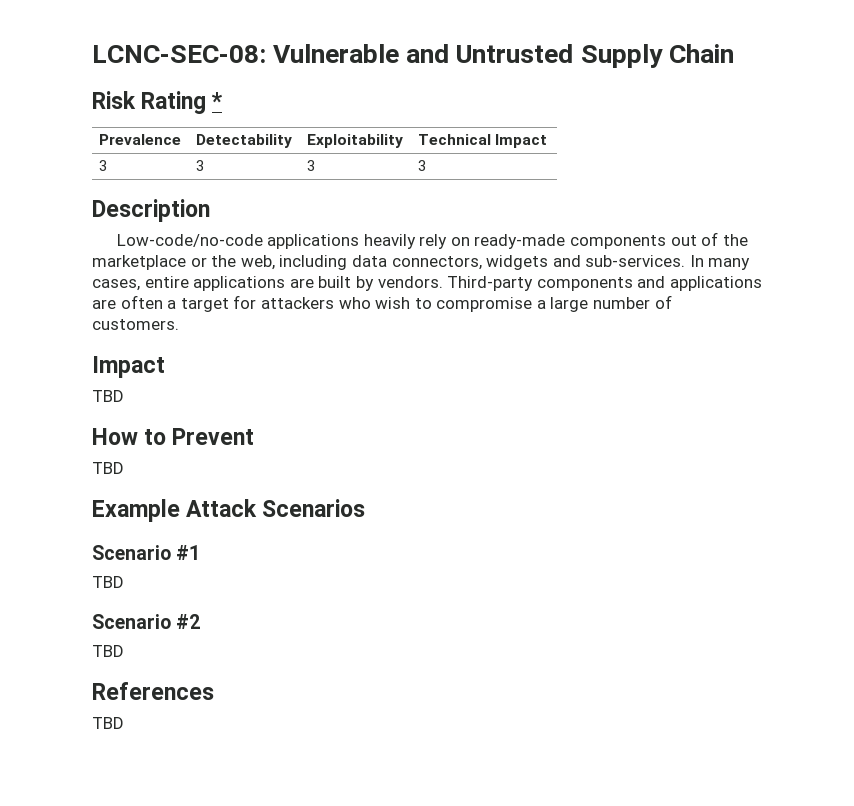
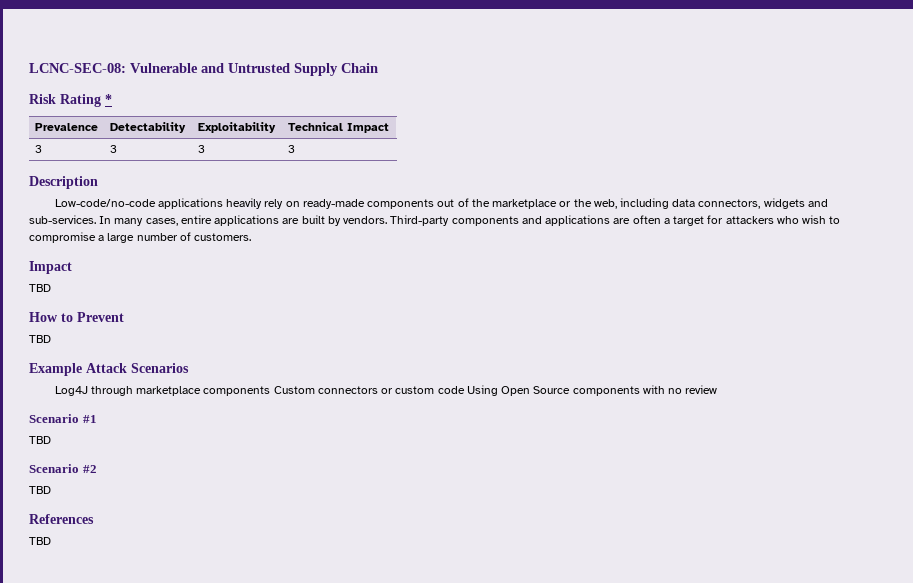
+ Log4J through marketplace components Custom connectors or custom code Using Open Source components with no review

